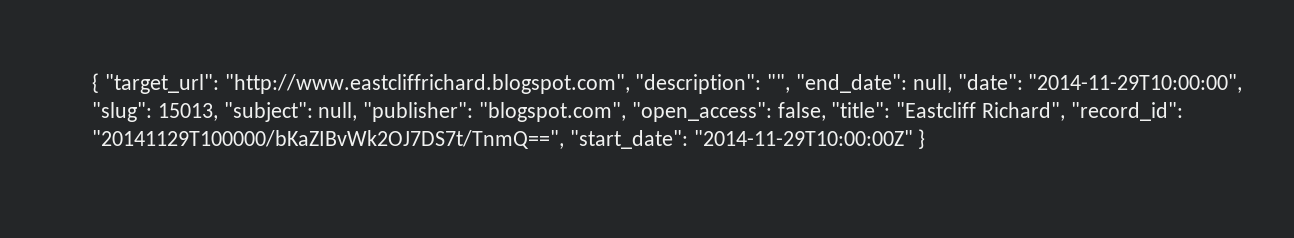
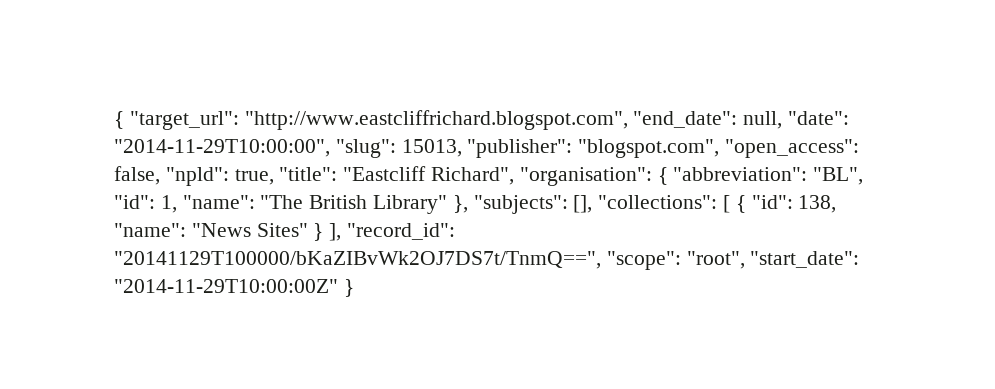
- { "target_url": "http://www.eastcliffrichard.blogspot.com", "description": "", "end_date": null, "date": "2014-11-29T10:00:00", "slug": 15013, "subject": null, "publisher": "blogspot.com", "open_access": false, "title": "Eastcliff Richard", "record_id": "20141129T100000/bKaZIBvWk2OJ7DS7t/TnmQ==", "start_date": "2014-11-29T10:00:00Z" }
+ { "target_url": "http://www.eastcliffrichard.blogspot.com", "end_date": null, "date": "2014-11-29T10:00:00", "slug": 15013, "publisher": "blogspot.com", "open_access": false, "npld": true, "title": "Eastcliff Richard", "organisation": { "abbreviation": "BL", "id": 1, "name": "The British Library" }, "subjects": [], "collections": [ { "id": 138, "name": "News Sites" } ], "record_id": "20141129T100000/bKaZIBvWk2OJ7DS7t/TnmQ==", "scope": "root", "start_date": "2014-11-29T10:00:00Z" }

